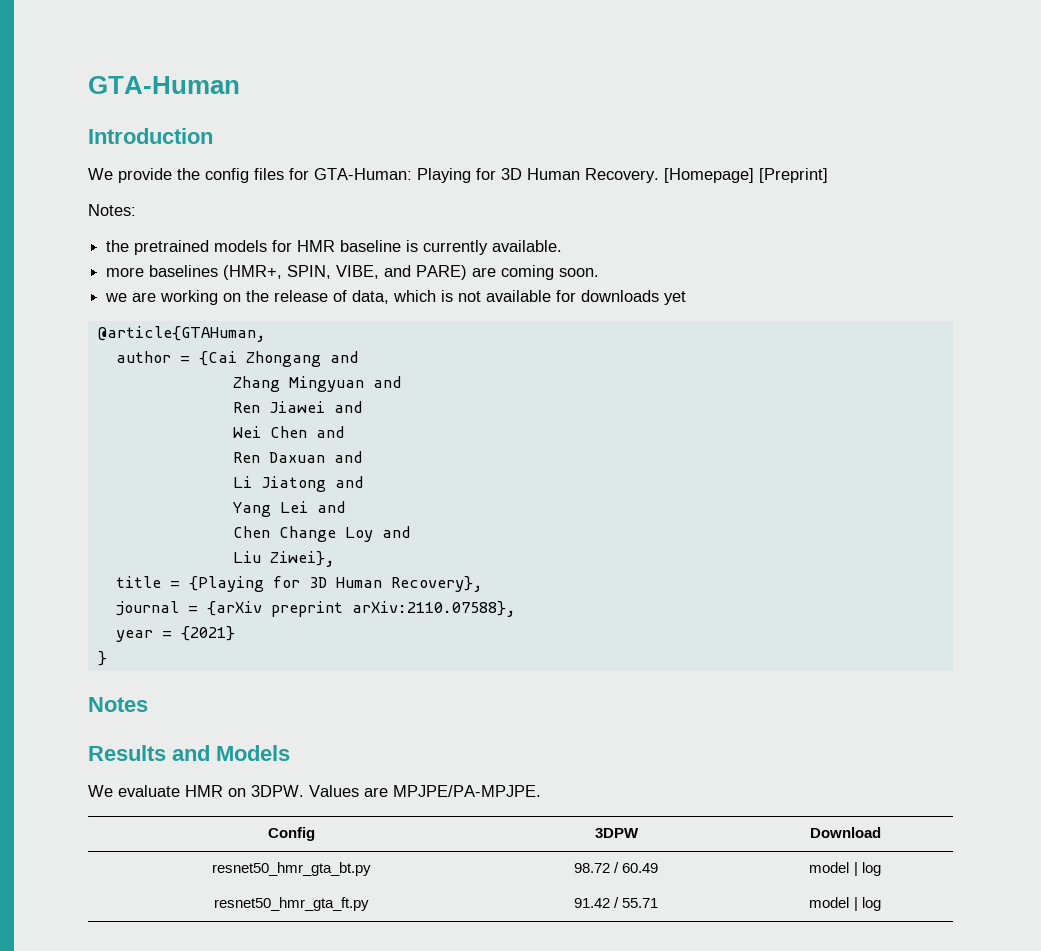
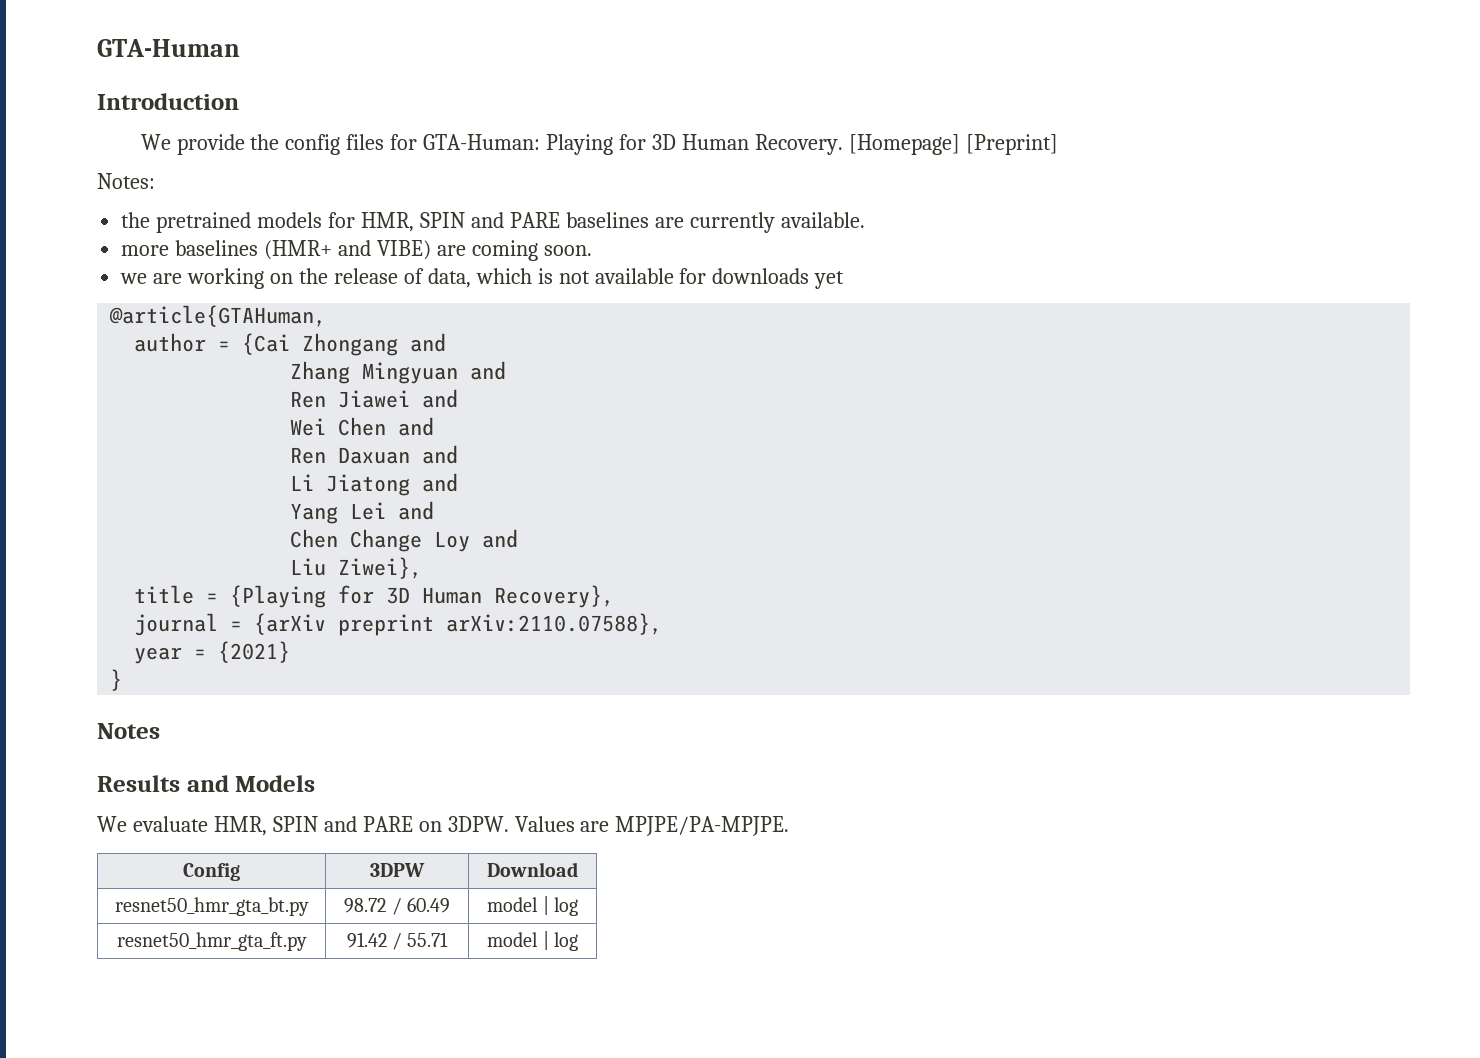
- the pretrained models for HMR baseline is currently available.
+ the pretrained models for HMR, SPIN and PARE baselines are currently available.
- more baselines (HMR+, SPIN, VIBE, and PARE) are coming soon.
+ more baselines (HMR+ and VIBE) are coming soon.
- We evaluate HMR on 3DPW.
+ We evaluate HMR, SPIN and PARE on 3DPW.

